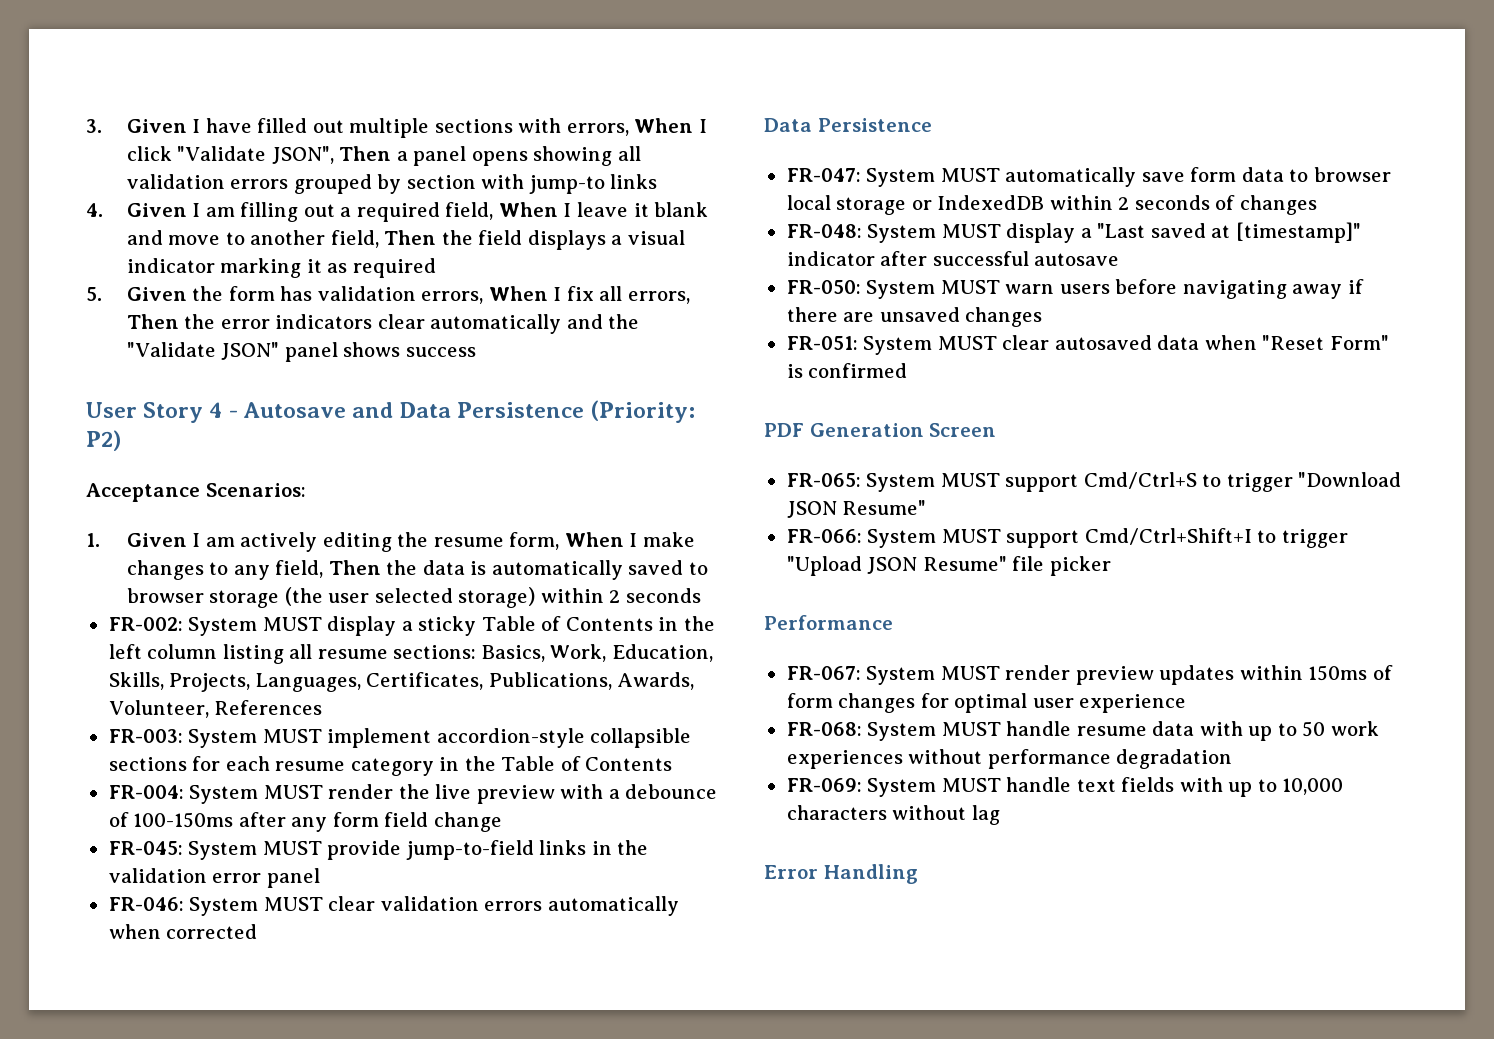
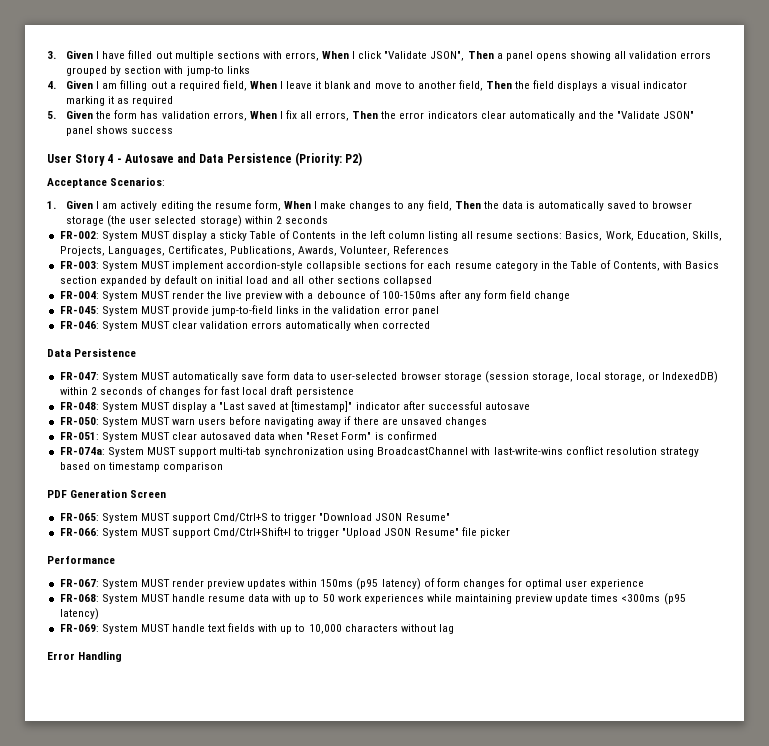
- FR-003: System MUST implement accordion-style collapsible sections for each resume category in the Table of Contents
+ FR-003: System MUST implement accordion-style collapsible sections for each resume category in the Table of Contents, with Basics section expanded by default on initial load and all other sections collapsed
- FR-047: System MUST automatically save form data to browser local storage or IndexedDB within 2 seconds of changes
+ FR-047: System MUST automatically save form data to user-selected browser storage (session storage, local storage, or IndexedDB) within 2 seconds of changes for fast local draft persistence
+ FR-074a: System MUST support multi-tab synchronization using BroadcastChannel with last-write-wins conflict resolution strategy based on timestamp comparison
- FR-067: System MUST render preview updates within 150ms of form changes for optimal user experience
+ FR-067: System MUST render preview updates within 150ms (p95 latency) of form changes for optimal user experience
- FR-068: System MUST handle resume data with up to 50 work experiences without performance degradation
+ FR-068: System MUST handle resume data with up to 50 work experiences while maintaining preview update times <300ms (p95 latency)

